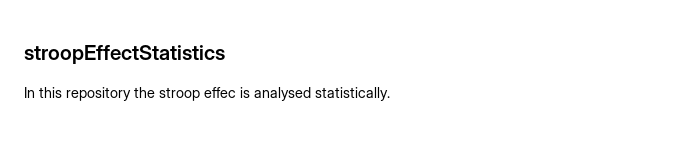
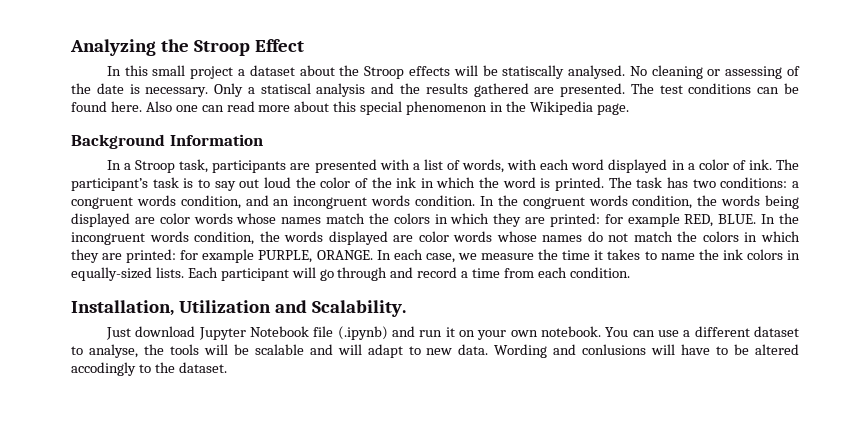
- stroopEffectStatistics
- In this repository the stroop effec is analysed statistically.
+ Analyzing the Stroop Effect
+ In this small project a dataset about the Stroop effects will be statiscally analysed. No cleaning or assessing of the date is necessary. Only a statiscal analysis and the results gathered are presented. The test conditions can be found here. Also one can read more about this special phenomenon in the Wikipedia page.
+ Background Information
+ In a Stroop task, participants are presented with a list of words, with each word displayed in a color of ink. The participant’s task is to say out loud the color of the ink in which the word is printed. The task has two conditions: a congruent words condition, and an incongruent words condition. In the congruent words condition, the words being displayed are color words whose names match the colors in which they are printed: for example RED, BLUE. In the incongruent words condition, the words displayed are color words whose names do not match the colors in which they are printed: for example PURPLE, ORANGE. In each case, we measure the time it takes to name the ink colors in equally-sized lists. Each participant will go through and record a time from each condition.
+ Installation, Utilization and Scalability.
+ Just download Jupyter Notebook file (.ipynb) and run it on your own notebook. You can use a different dataset to analyse, the tools will be scalable and will adapt to new data. Wording and conlusions will have to be altered accodingly to the dataset.

